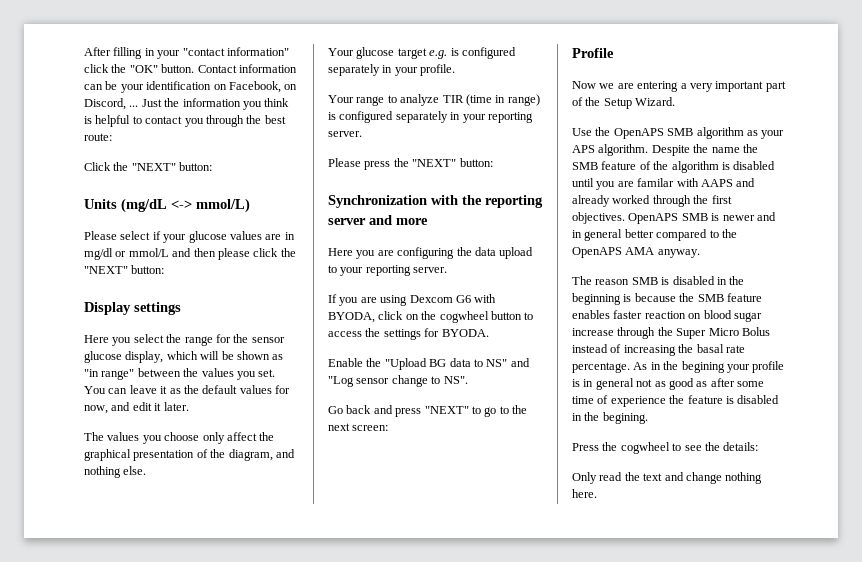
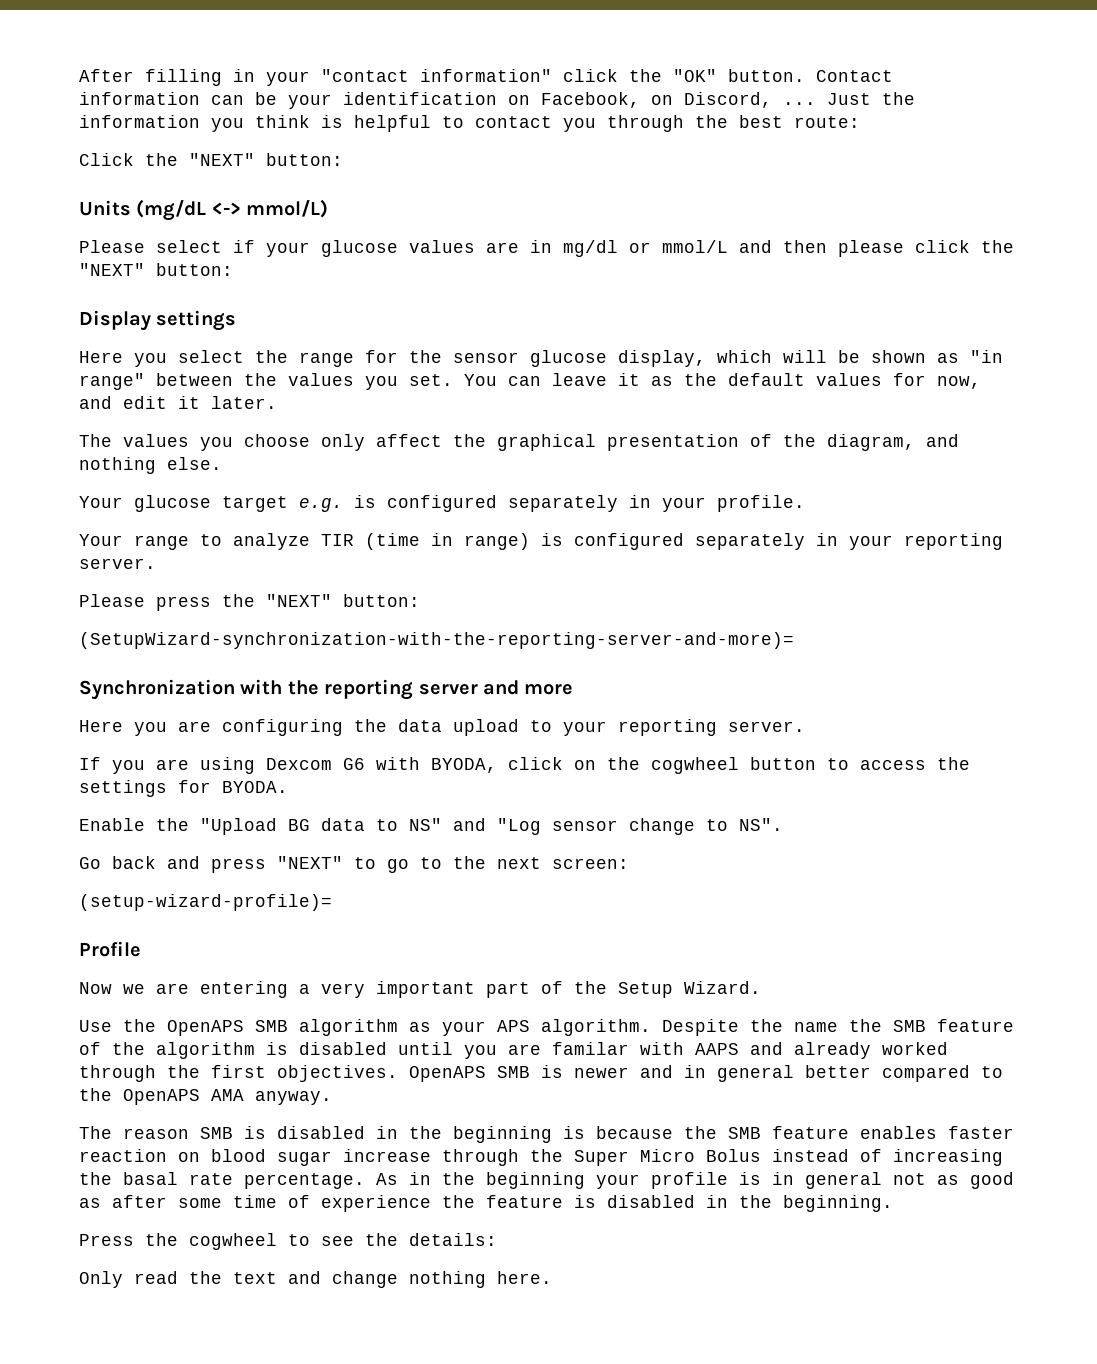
+ (SetupWizard-synchronization-with-the-reporting-server-and-more)=
+ (setup-wizard-profile)=
- As in the begining your profile is in general not as good as after some time of experience the feature is disabled in the begining.
+ As in the beginning your profile is in general not as good as after some time of experience the feature is disabled in the beginning.

